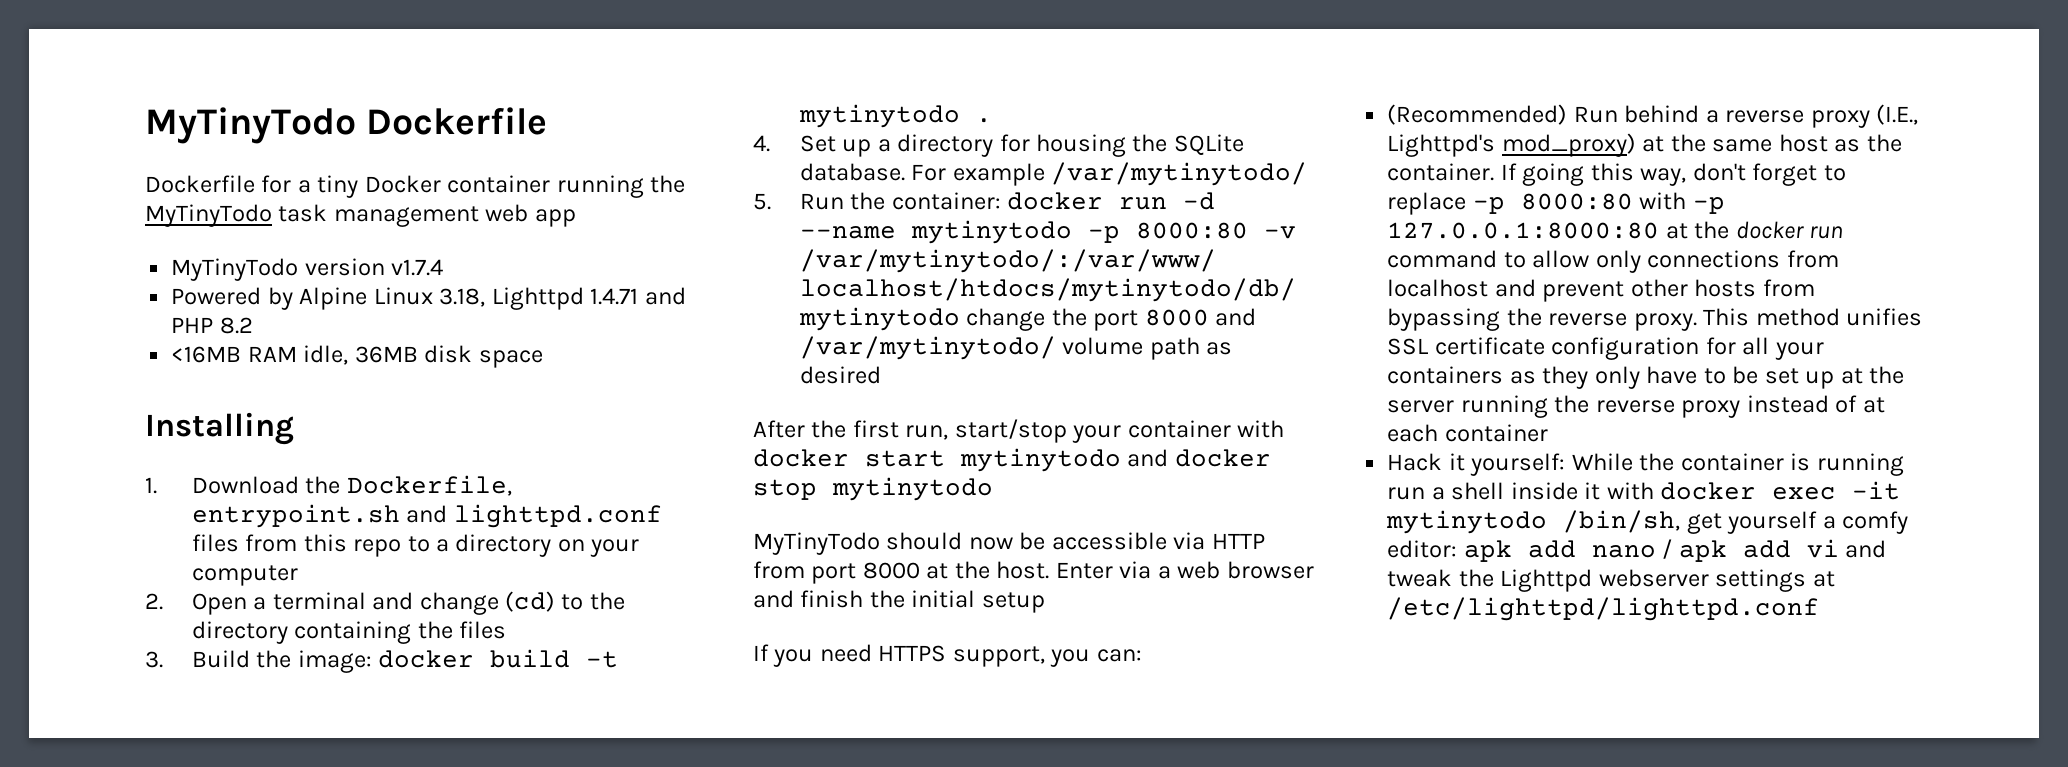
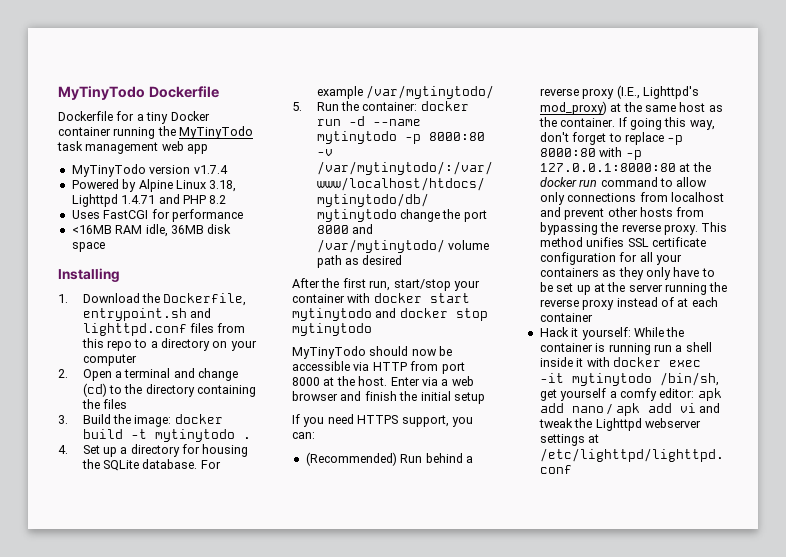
+ Uses FastCGI for performance

